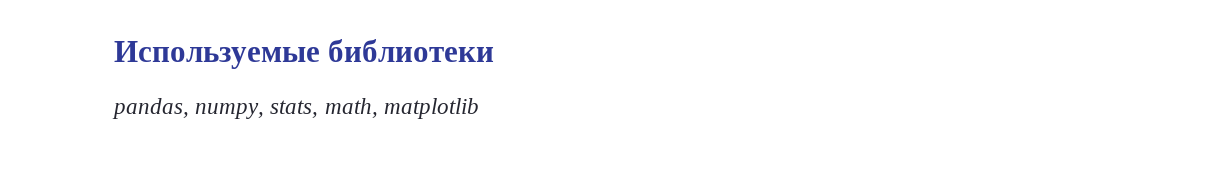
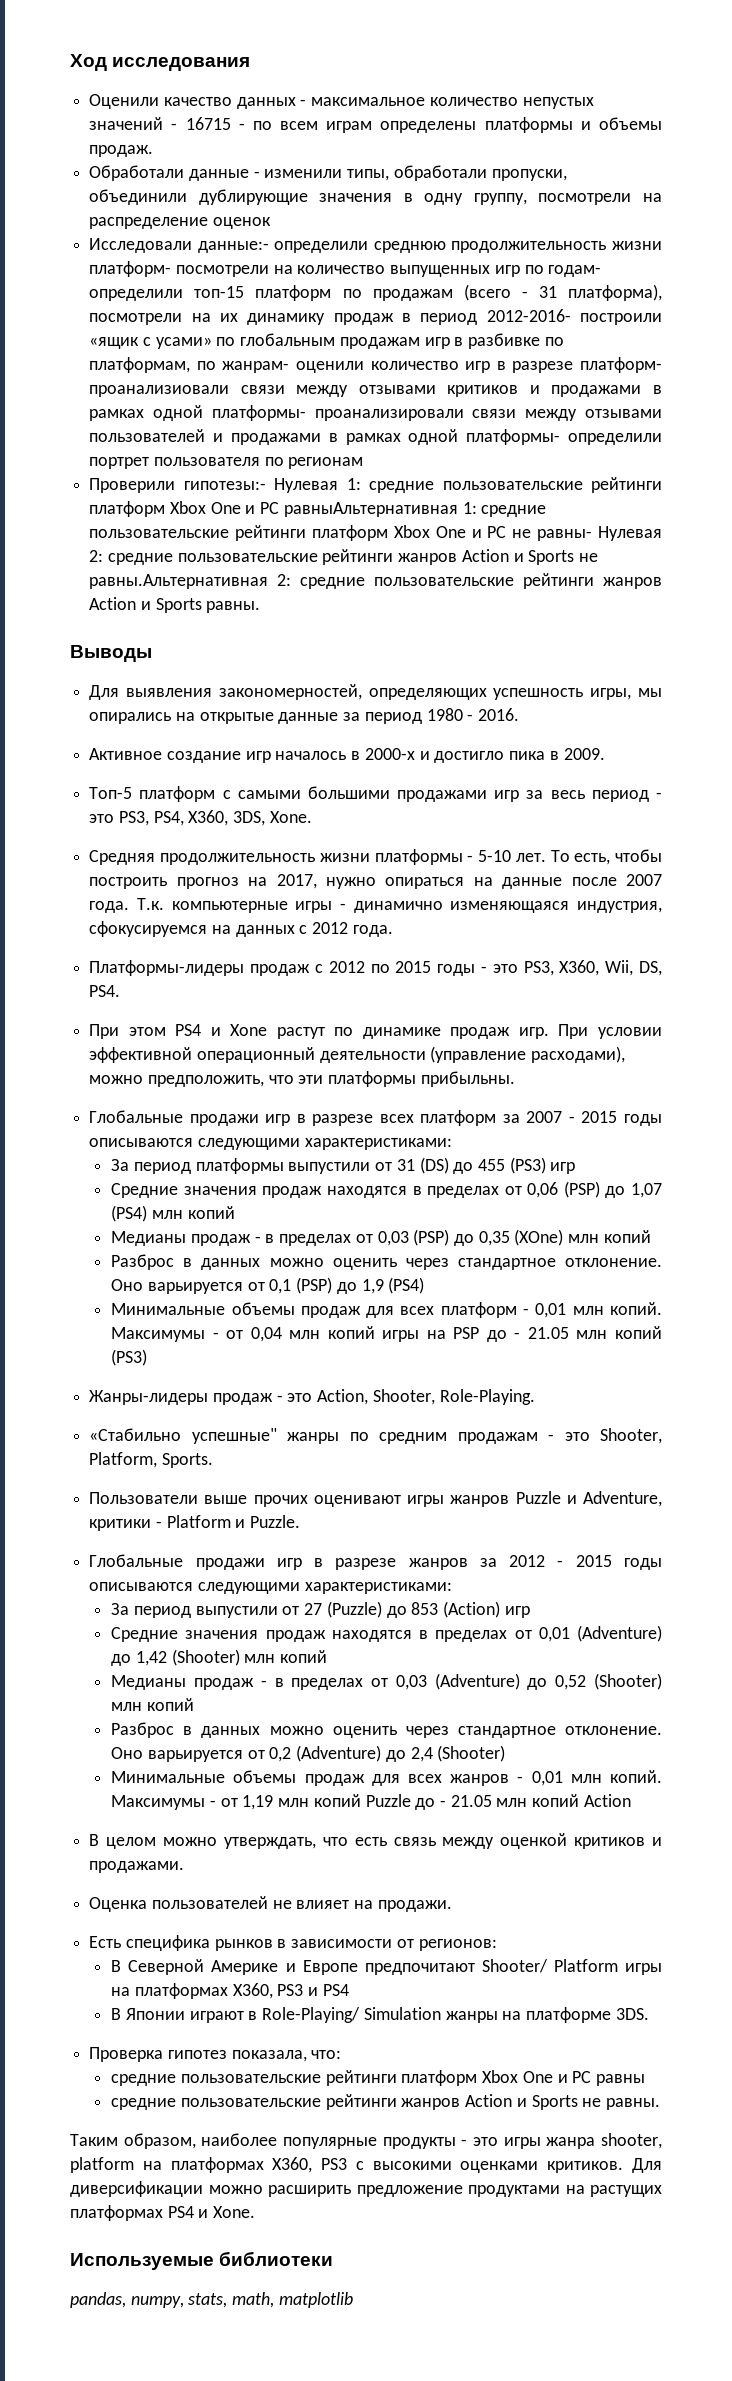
+ Ход исследования
+ Оценили качество данных - максимальное количество непустых значений - 16715 - по всем играм определены платформы и объемы продаж.
+ Обработали данные - изменили типы, обработали пропуски, объединили дублирующие значения в одну группу, посмотрели на распределение оценок
+ Исследовали данные:- определили среднюю продолжительность жизни платформ- посмотрели на количество выпущенных игр по годам- определили топ-15 платформ по продажам (всего - 31 платформа), посмотрели на их динамику продаж в период 2012-2016- построили «ящик с усами» по глобальным продажам игр в разбивке по платформам, по жанрам- оценили количество игр в разрезе платформ- проанализиовали связи между отзывами критиков и продажами в рамках одной платформы- проанализировали связи между отзывами пользователей и продажами в рамках одной платформы- определили портрет пользователя по регионам
+ Проверили гипотезы:- Нулевая 1: средние пользовательские рейтинги платформ Xbox One и PC равныАльтернативная 1: средние пользовательские рейтинги платформ Xbox One и PC не равны- Нулевая 2: средние пользовательские рейтинги жанров Action и Sports не равны.Альтернативная 2: средние пользовательские рейтинги жанров Action и Sports равны.
+ Выводы
+ Для выявления закономерностей, определяющих успешность игры, мы опирались на открытые данные за период 1980 - 2016.
+ Активное создание игр началось в 2000-х и достигло пика в 2009.
+ Топ-5 платформ с самыми большими продажами игр за весь период - это PS3, PS4, X360, 3DS, Xone.
+ Средняя продолжительность жизни платформы - 5-10 лет. То есть, чтобы построить прогноз на 2017, нужно опираться на данные после 2007 года. Т.к. компьютерные игры - динамично изменяющаяся индустрия, сфокусируемся на данных с 2012 года.
+ Платформы-лидеры продаж с 2012 по 2015 годы - это PS3, X360, Wii, DS, PS4.
+ При этом PS4 и Xone растут по динамике продаж игр. При условии эффективной операционный деятельности (управление расходами), можно предположить, что эти платформы прибыльны.
+ Глобальные продажи игр в разрезе всех платформ за 2007 - 2015 годы описываются следующими характеристиками:
+ За период платформы выпустили от 31 (DS) до 455 (PS3) игр
+ Средние значения продаж находятся в пределах от 0,06 (РSP) до 1,07 (PS4) млн копий
+ Медианы продаж - в пределах от 0,03 (PSP) до 0,35 (XOne) млн копий
+ Разброс в данных можно оценить через стандартное отклонение. Оно варьируется от 0,1 (PSP) до 1,9 (PS4)
+ Минимальные объемы продаж для всех платформ - 0,01 млн копий. Максимумы - от 0,04 млн копий игры на PSP до - 21.05 млн копий (PS3)
+ Жанры-лидеры продаж - это Action, Shooter, Role-Playing.
+ «Стабильно успешные" жанры по средним продажам - это Shooter, Platform, Sports.
+ Пользователи выше прочих оценивают игры жанров Puzzle и Adventure, критики - Platform и Puzzle.
+ Глобальные продажи игр в разрезе жанров за 2012 - 2015 годы описываются следующими характеристиками:
+ За период выпустили от 27 (Puzzle) до 853 (Action) игр
+ Средние значения продаж находятся в пределах от 0,01 (Adventure) до 1,42 (Shooter) млн копий
+ Медианы продаж - в пределах от 0,03 (Adventure) до 0,52 (Shooter) млн копий
+ Разброс в данных можно оценить через стандартное отклонение. Оно варьируется от 0,2 (Adventure) до 2,4 (Shooter)
+ Минимальные объемы продаж для всех жанров - 0,01 млн копий. Максимумы - от 1,19 млн копий Puzzle до - 21.05 млн копий Action
+ В целом можно утверждать, что есть связь между оценкой критиков и продажами.
+ Оценка пользователей не влияет на продажи.
+ Есть специфика рынков в зависимости от регионов:
+ В Северной Америке и Европе предпочитают Shooter/ Platform игры на платформах X360, PS3 и PS4
+ В Японии играют в Role-Playing/ Simulation жанры на платформе 3DS.
+ Проверка гипотез показала, что:
+ средние пользовательские рейтинги платформ Xbox One и PC равны
+ средние пользовательские рейтинги жанров Action и Sports не равны.
+ Таким образом, наиболее популярные продукты - это игры жанра shooter, platform на платформах X360, PS3 с высокими оценками критиков. Для диверсификации можно расширить предложение продуктами на растущих платформах PS4 и Xone.

